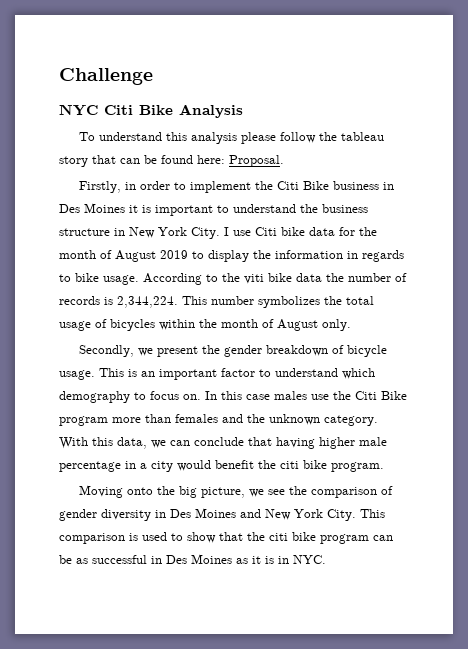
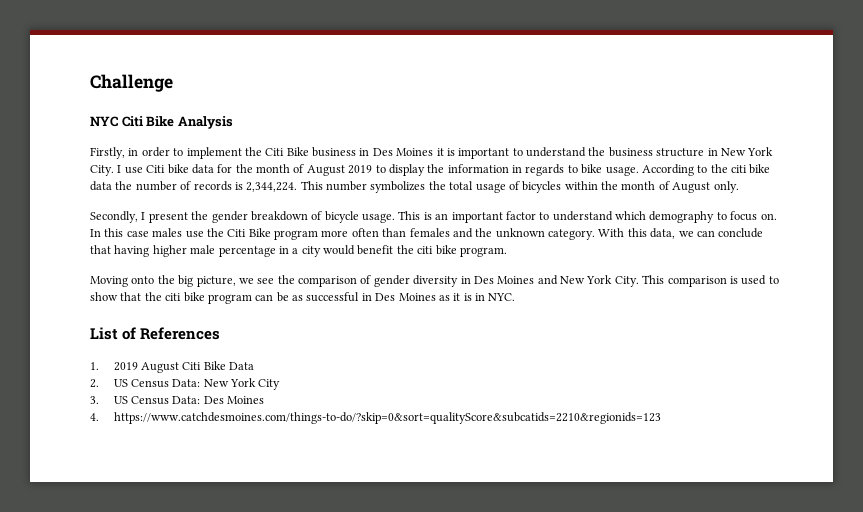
- To understand this analysis please follow the tableau story that can be found here: Proposal.
- According to the viti bike data the number of records is 2,344,224.
+ According to the citi bike data the number of records is 2,344,224.
- Secondly, we present the gender breakdown of bicycle usage.
+ Secondly, I present the gender breakdown of bicycle usage.
- In this case males use the Citi Bike program more than females and the unknown category.
+ In this case males use the Citi Bike program more often than females and the unknown category.
+ List of References
+ 1. 2019 August Citi Bike Data
+ 2. US Census Data: New York City
+ 3. US Census Data: Des Moines
+ 4. https://www.catchdesmoines.com/things-to-do/?skip=0&sort=qualityScore&subcatids=2210&regionids=123

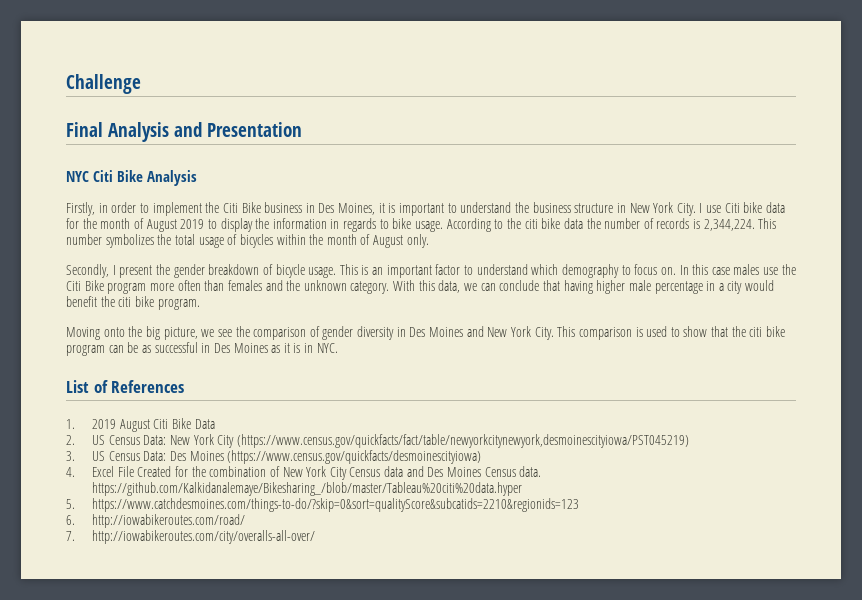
+ Final Analysis and Presentation
- Firstly, in order to implement the Citi Bike business in Des Moines it is important to understand the business structure in New York City.
+ Firstly, in order to implement the Citi Bike business in Des Moines, it is important to understand the business structure in New York City.
- 2. US Census Data: New York City
+ 2. US Census Data: New York City (https://www.census.gov/quickfacts/fact/table/newyorkcitynewyork,desmoinescityiowa/PST045219)
- 3. US Census Data: Des Moines
- 4. https://www.catchdesmoines.com/things-to-do/?skip=0&sort=qualityScore&subcatids=2210&regionids=123
+ 3. US Census Data: Des Moines (https://www.census.gov/quickfacts/desmoinescityiowa)
+ 4. Excel File Created for the combination of New York City Census data and Des Moines Census data. https://github.com/Kalkidanalemaye/Bikesharing_/blob/master/Tableau%20citi%20data.hyper
+ 5. https://www.catchdesmoines.com/things-to-do/?skip=0&sort=qualityScore&subcatids=2210&regionids=123
+ 6. http://iowabikeroutes.com/road/
+ 7. http://iowabikeroutes.com/city/overalls-all-over/

